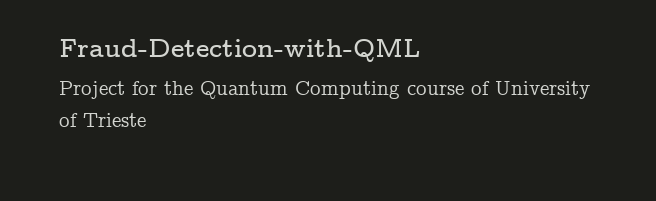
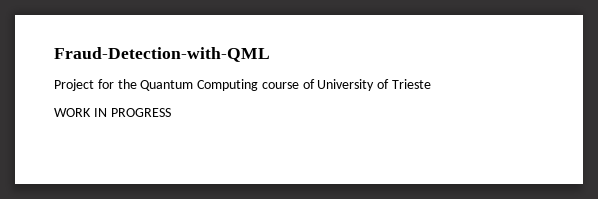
+ WORK IN PROGRESS

